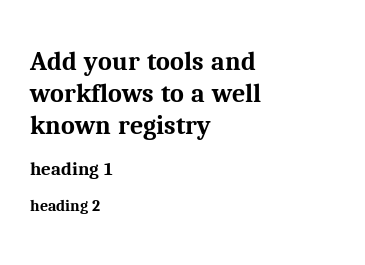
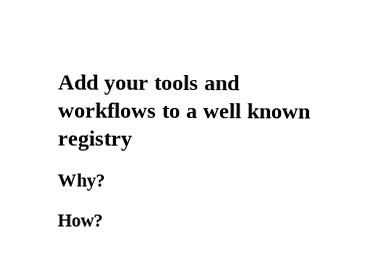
- heading 1
- heading 2
+ Why?
+ How?

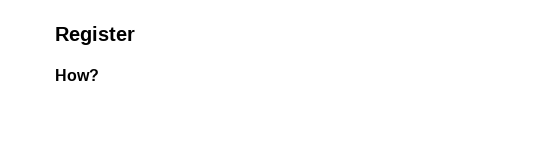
- Add your tools and workflows to a well known registry
- Why?
+ Register

